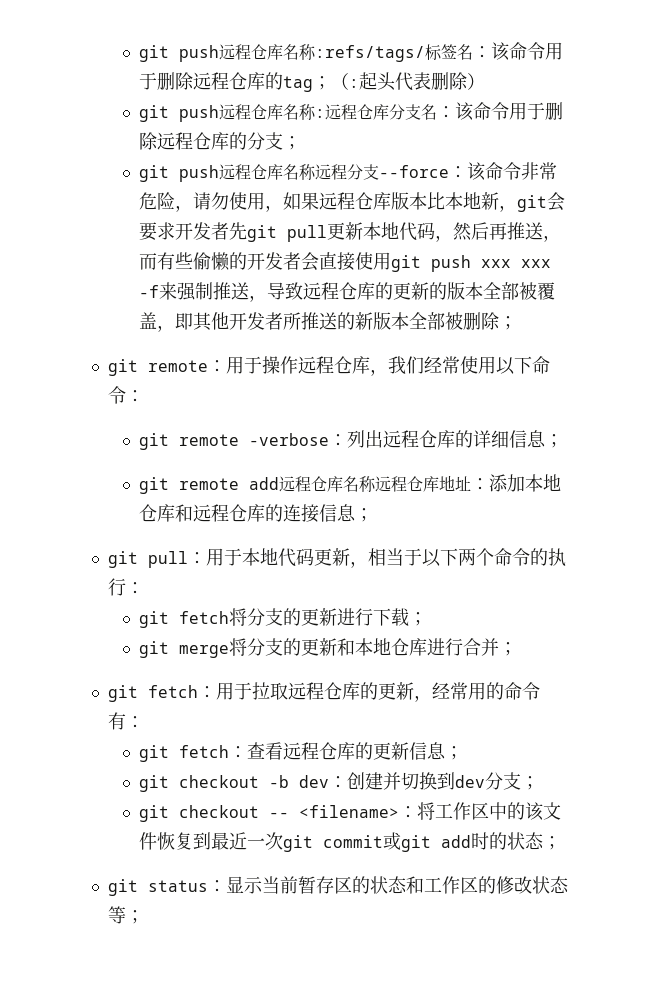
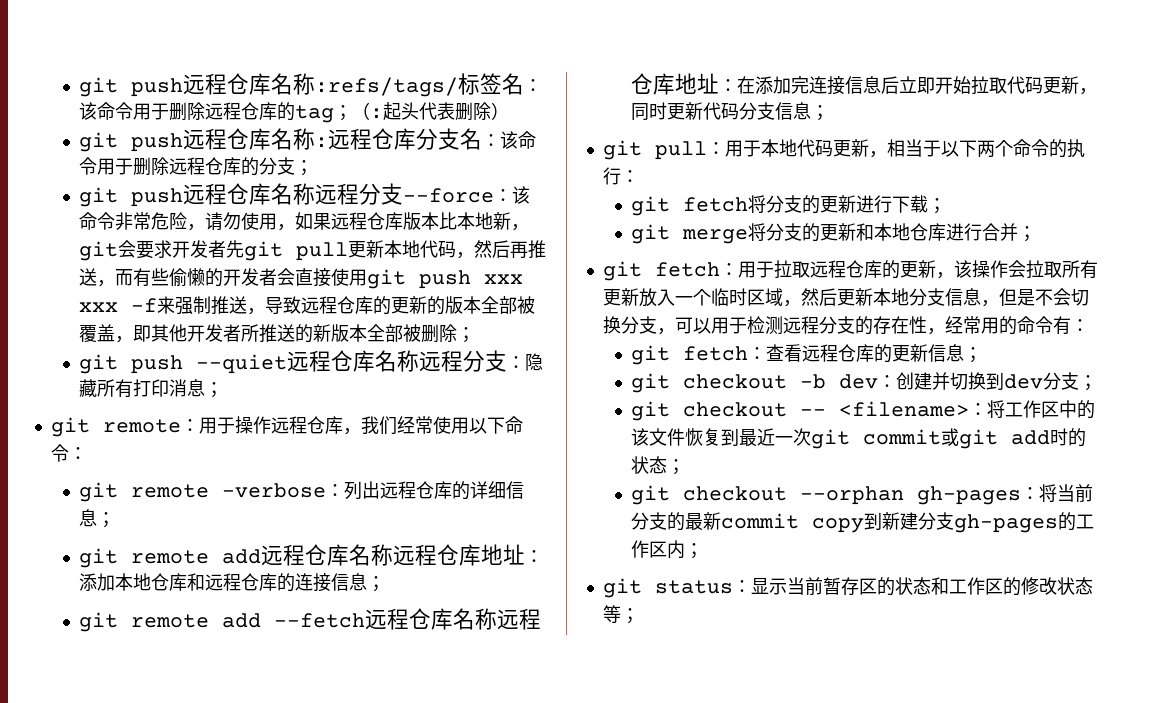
+ git push --quiet远程仓库名称远程分支：隐藏所有打印消息；
+ git remote add --fetch远程仓库名称远程仓库地址：在添加完连接信息后立即开始拉取代码更新，同时更新代码分支信息；
- git fetch：用于拉取远程仓库的更新，经常用的命令有：
+ git fetch：用于拉取远程仓库的更新，该操作会拉取所有更新放入一个临时区域，然后更新本地分支信息，但是不会切换分支，可以用于检测远程分支的存在性，经常用的命令有：
+ git checkout --orphan gh-pages：将当前分支的最新commit copy到新建分支gh-pages的工作区内；

